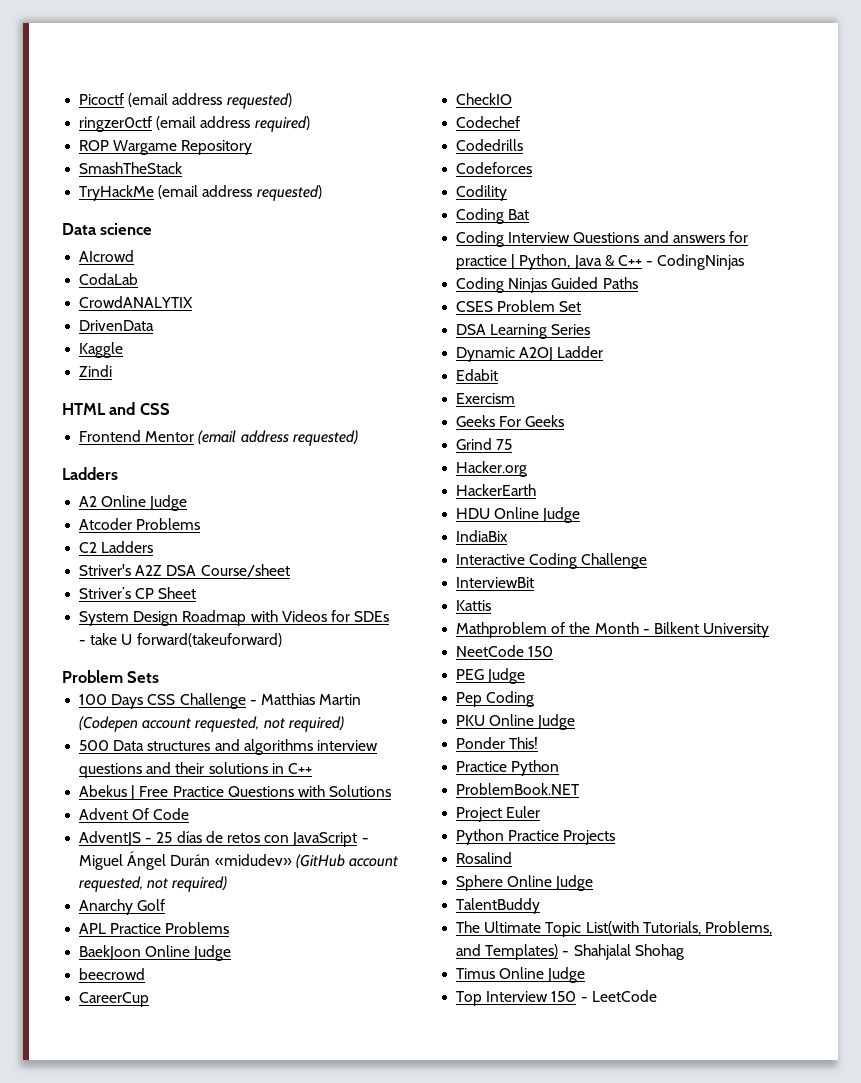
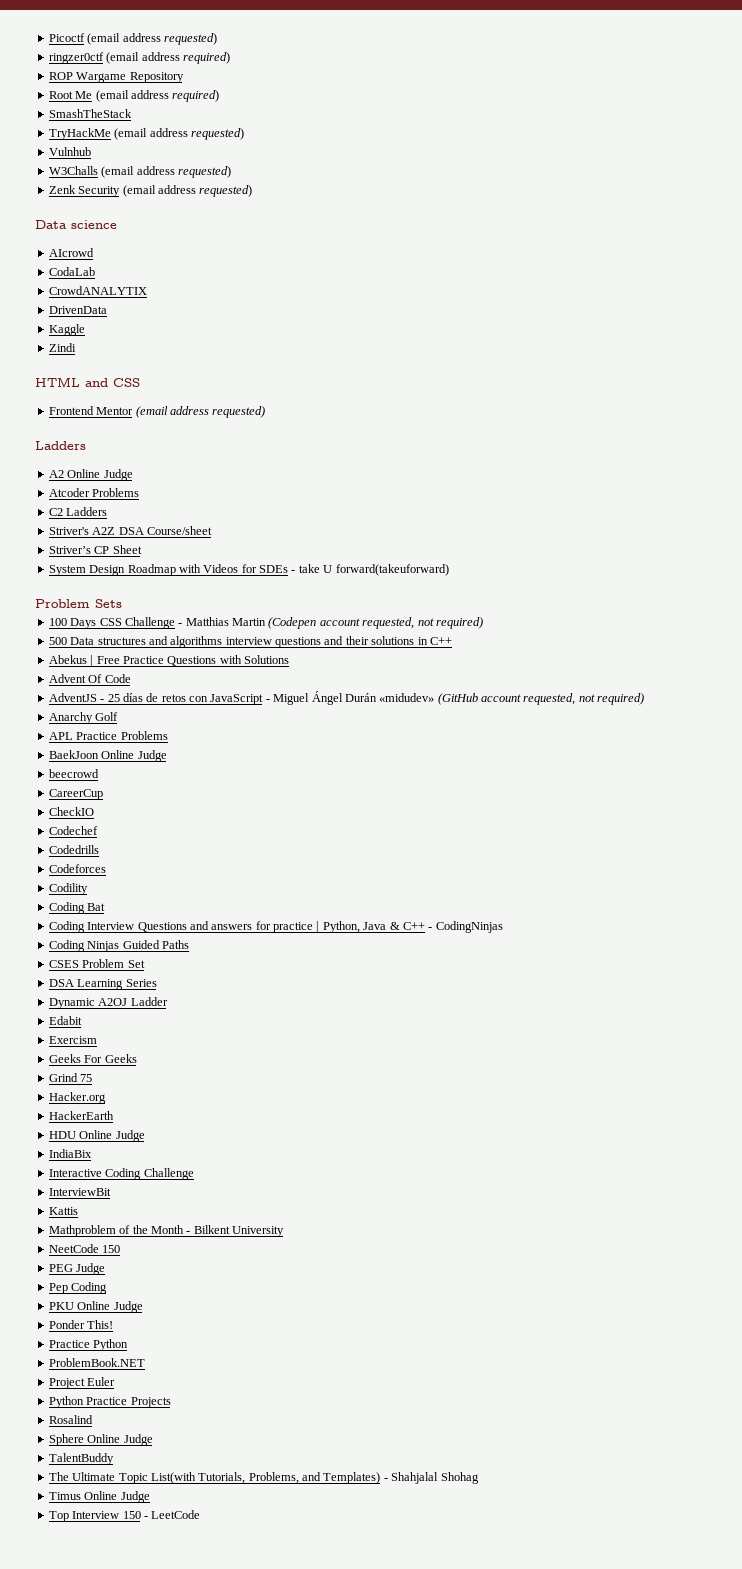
+ Root Me (email address required)
+ Vulnhub
+ W3Challs (email address requested)
+ Zenk Security (email address requested)

